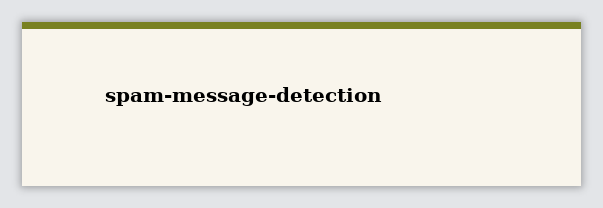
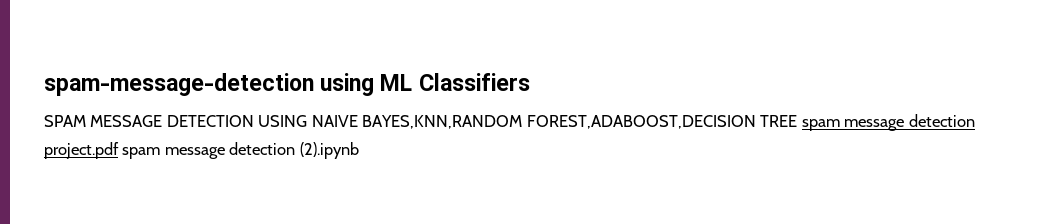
- spam-message-detection
+ spam-message-detection using ML Classifiers
+ SPAM MESSAGE DETECTION USING NAIVE BAYES,KNN,RANDOM FOREST,ADABOOST,DECISION TREE spam message detection project.pdf spam message detection (2).ipynb

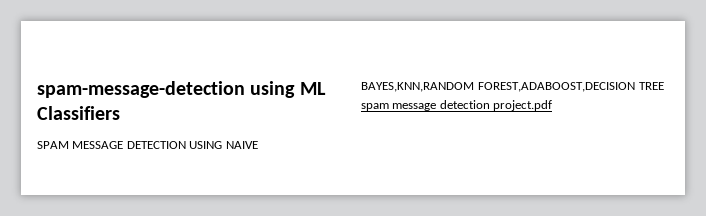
- SPAM MESSAGE DETECTION USING NAIVE BAYES,KNN,RANDOM FOREST,ADABOOST,DECISION TREE spam message detection project.pdf spam message detection (2).ipynb
+ SPAM MESSAGE DETECTION USING NAIVE BAYES,KNN,RANDOM FOREST,ADABOOST,DECISION TREE spam message detection project.pdf

